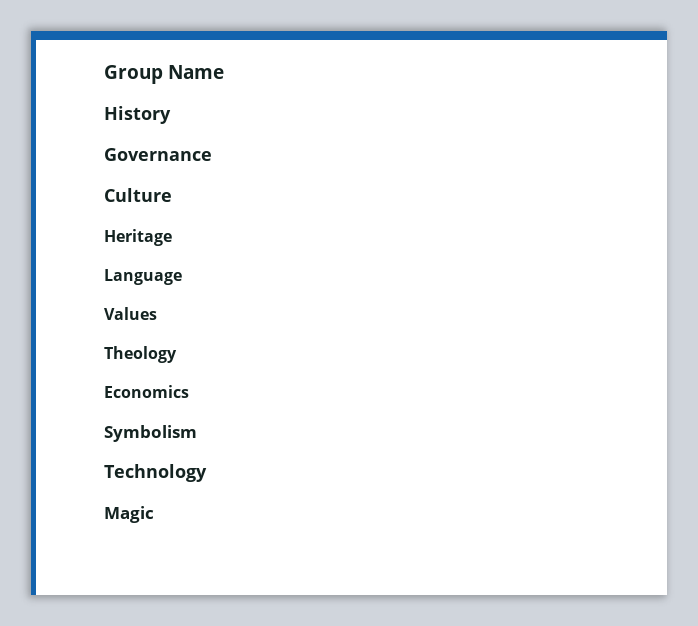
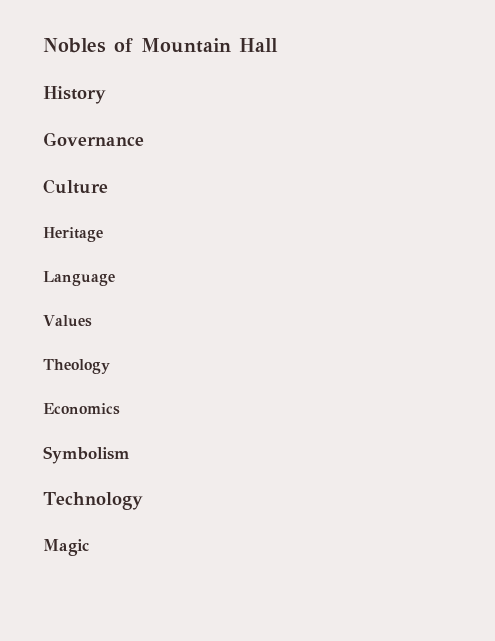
- Group Name
+ Nobles of Mountain Hall

